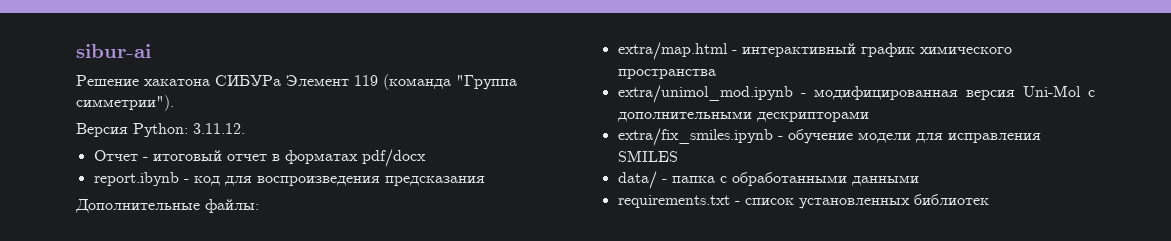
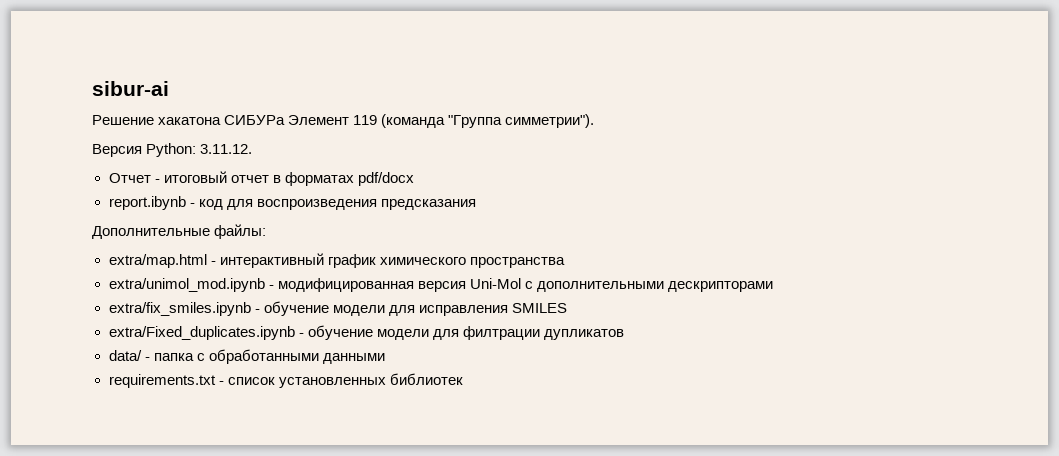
+ extra/Fixed_duplicates.ipynb - обучение модели для филтрации дупликатов

